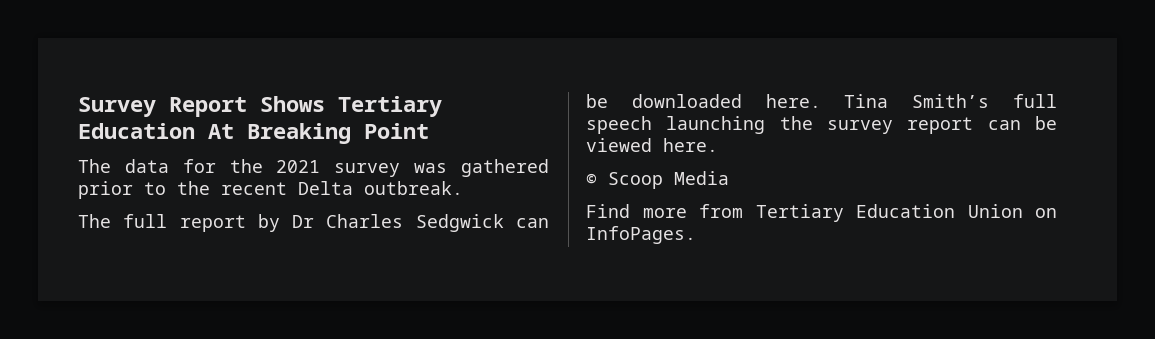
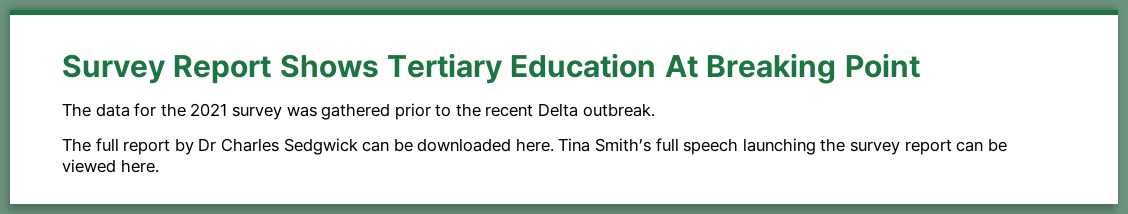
- © Scoop Media
- Find more from Tertiary Education Union on InfoPages.

